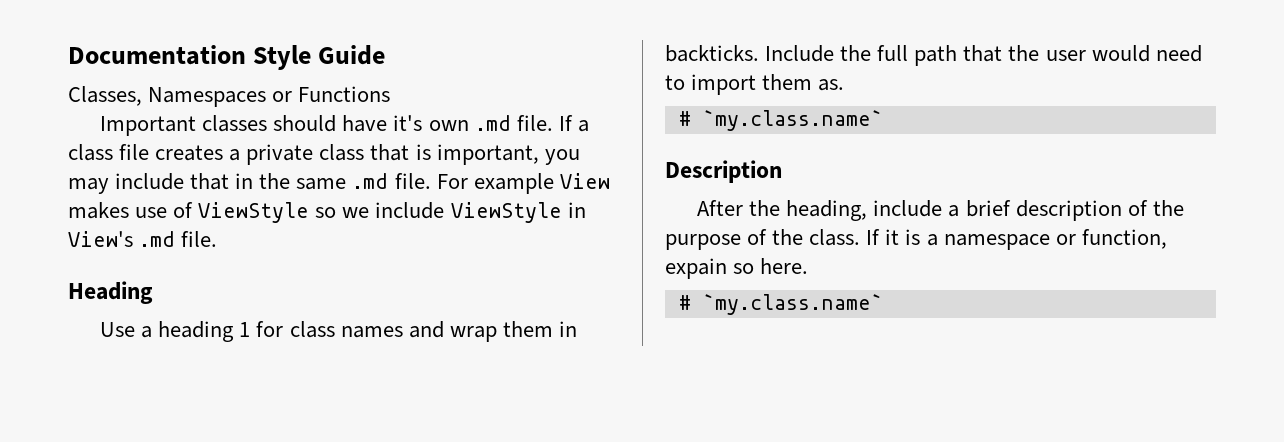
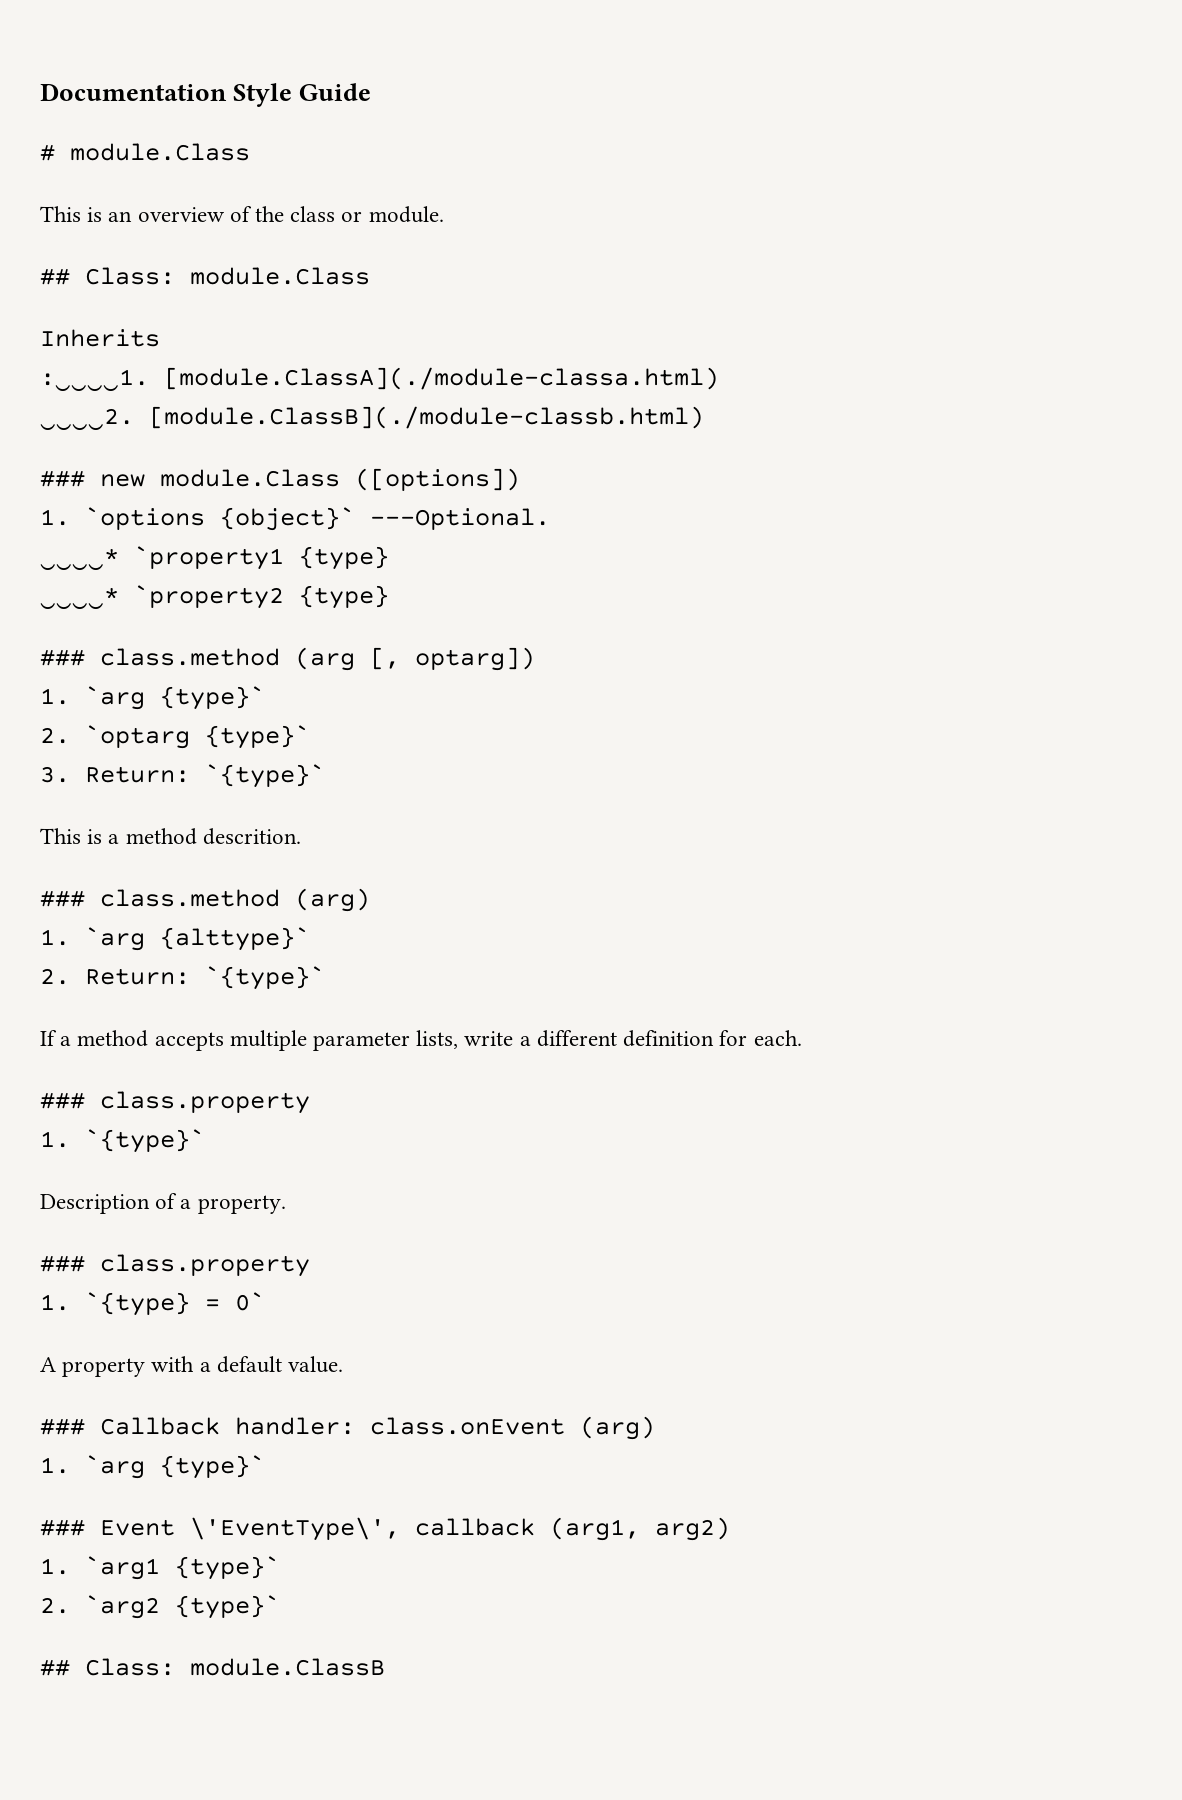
- Classes, Namespaces or Functions
- Important classes should have it's own .md file. If a class file creates a private class that is important, you may include that in the same .md file. For example View makes use of ViewStyle so we include ViewStyle in View's .md file.
- Heading
- Use a heading 1 for class names and wrap them in backticks. Include the full path that the user would need to import them as.
- # `my.class.name`
- Description
- After the heading, include a brief description of the purpose of the class. If it is a namespace or function, expain so here.
- # `my.class.name`
+ # module.Class
+ This is an overview of the class or module.
+ ## Class: module.Class
+ Inherits
+ :‿‿‿‿1. [module.ClassA](./module-classa.html)
+ ‿‿‿‿2. [module.ClassB](./module-classb.html)
+ ### new module.Class ([options])
+ 1. `options {object}` ---Optional.
+ ‿‿‿‿* `property1 {type}
+ ‿‿‿‿* `property2 {type}
+ ### class.method (arg [, optarg])
+ 1. `arg {type}`
+ 2. `optarg {type}`
+ 3. Return: `{type}`
+ This is a method descrition.
+ ### class.method (arg)
+ 1. `arg {alttype}`
+ 2. Return: `{type}`
+ If a method accepts multiple parameter lists, write a different definition for each.
+ ### class.property
+ 1. `{type}`
+ Description of a property.
+ ### class.property
+ 1. `{type} = 0`
+ A property with a default value.
+ ### Callback handler: class.onEvent (arg)
+ 1. `arg {type}`
+ ### Event \'EventType\', callback (arg1, arg2)
+ 1. `arg1 {type}`
+ 2. `arg2 {type}`
+ ## Class: module.ClassB

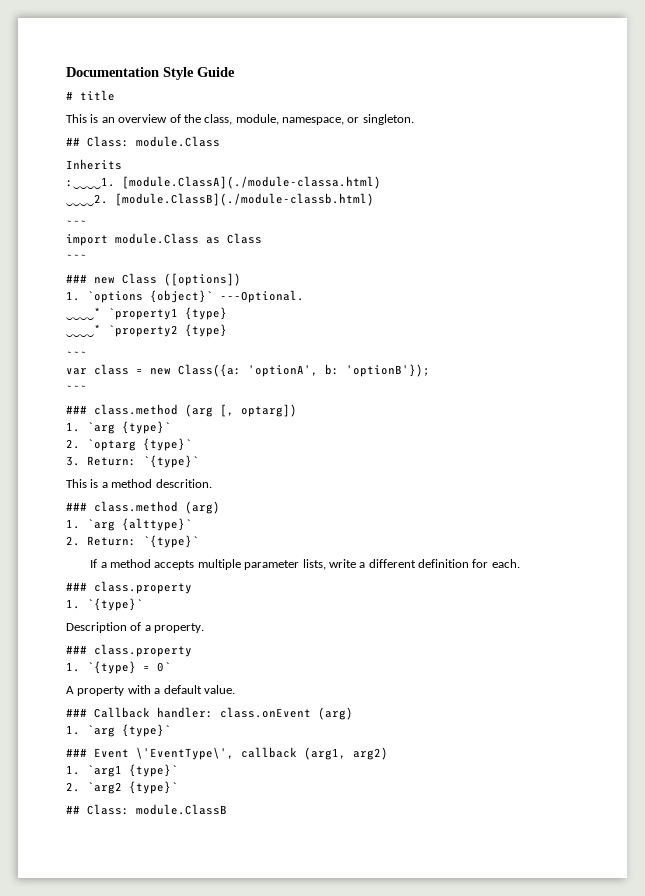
- # module.Class
+ # title
- This is an overview of the class or module.
+ This is an overview of the class, module, namespace, or singleton.
  [module.ClassB](./module-classb.html)
+ ~~~
+ import module.Class as Class
+ ~~~
- ### new module.Class ([options])
+ ### new Class ([options])
  ‿‿‿‿* `property2 {type}
+ ~~~
+ var class = new Class({a: 'optionA', b: 'optionB'});
+ ~~~

